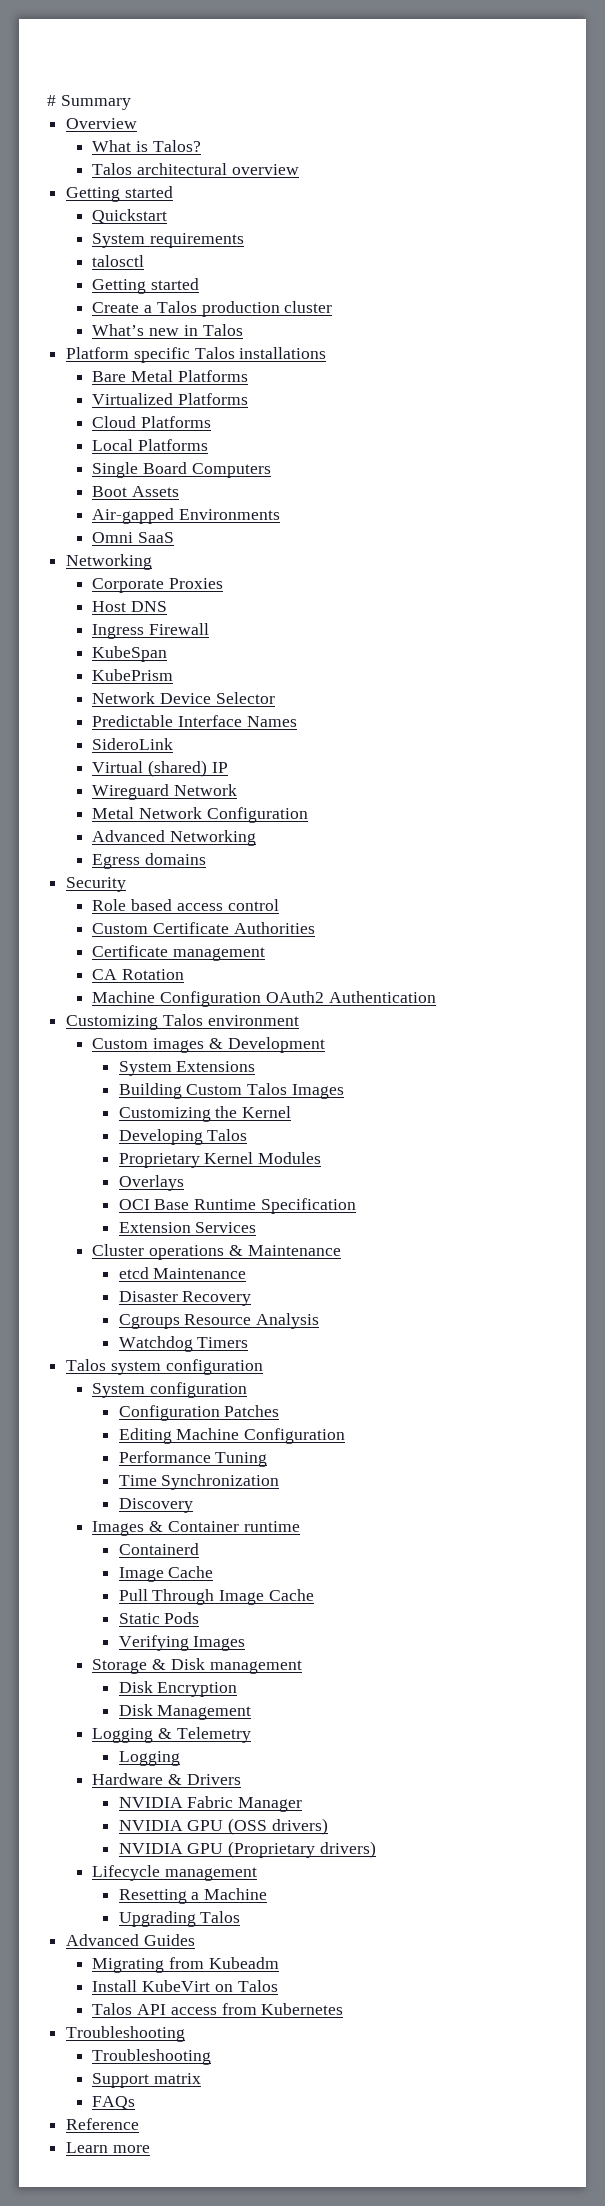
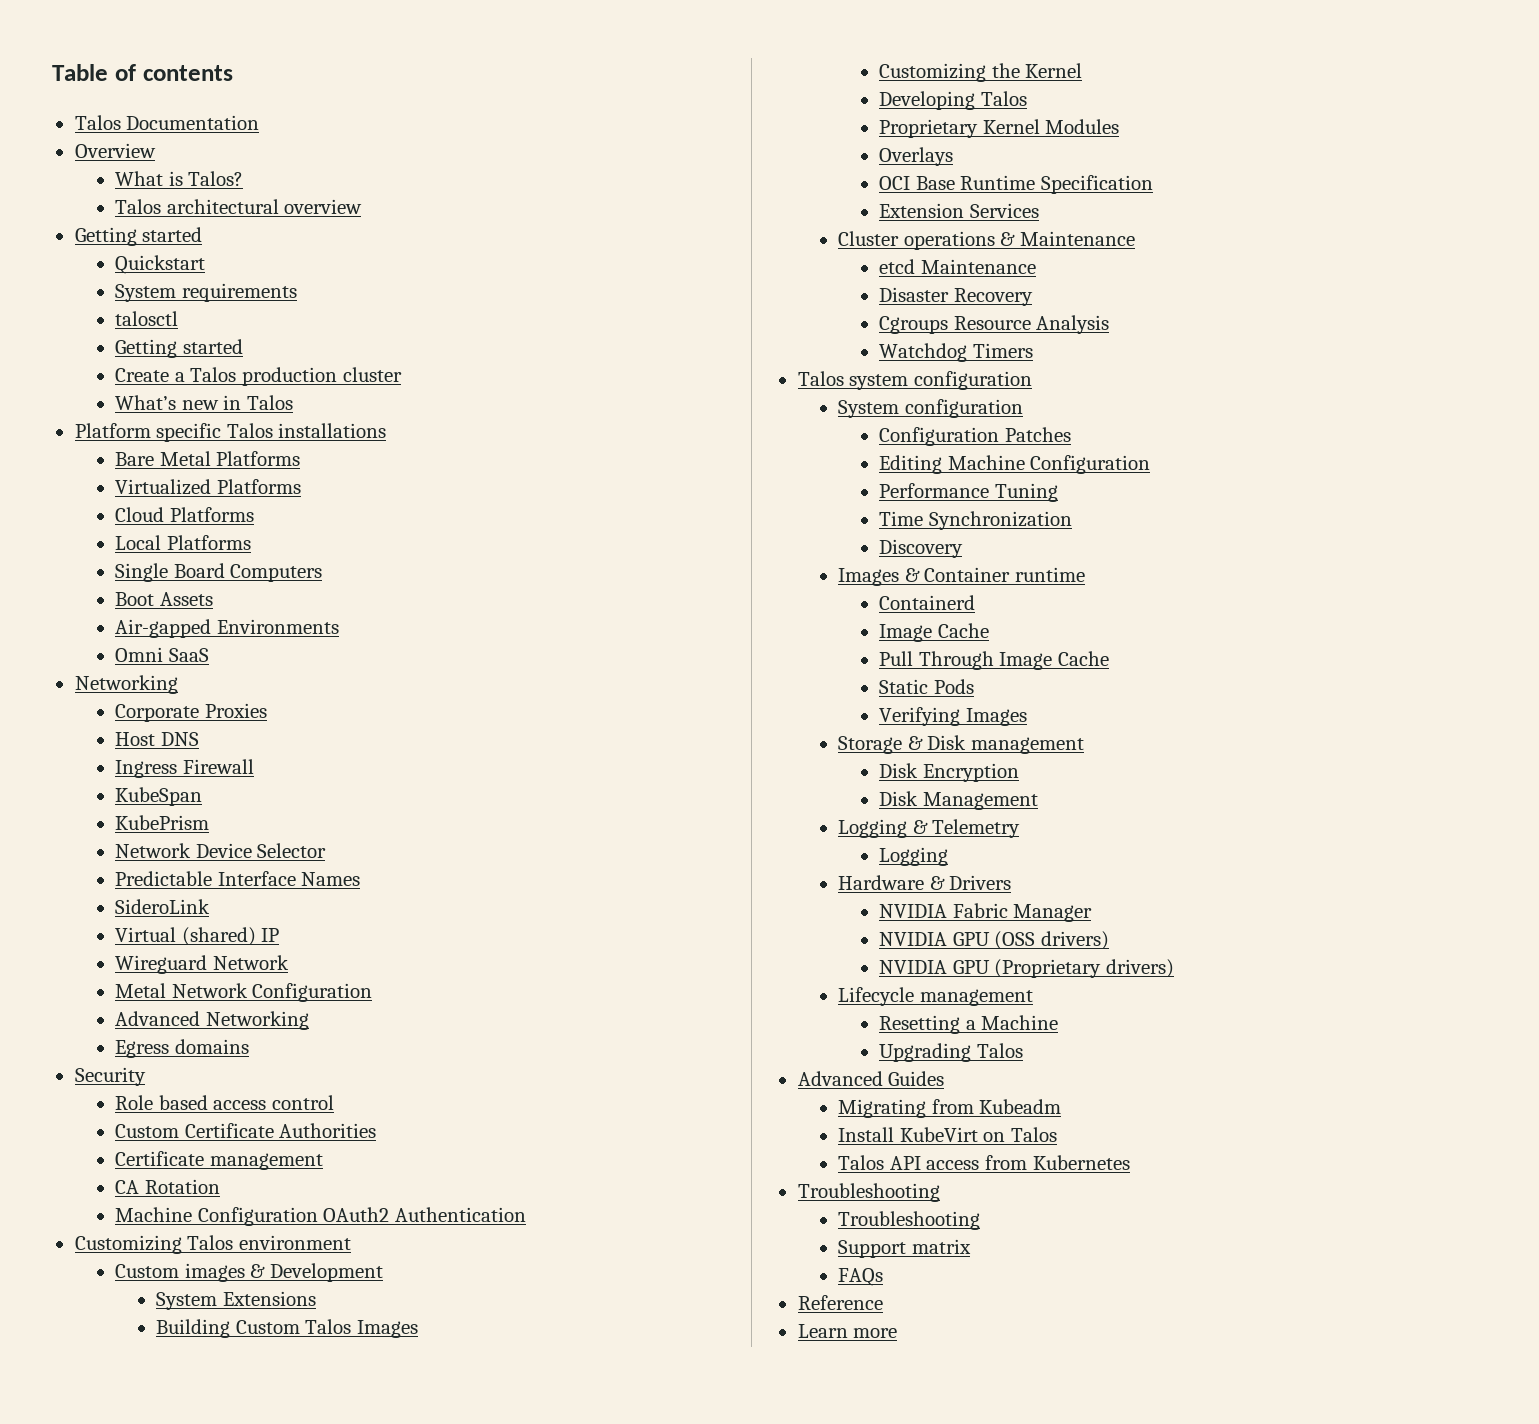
- # Summary
+ Table of contents
+ Talos Documentation

